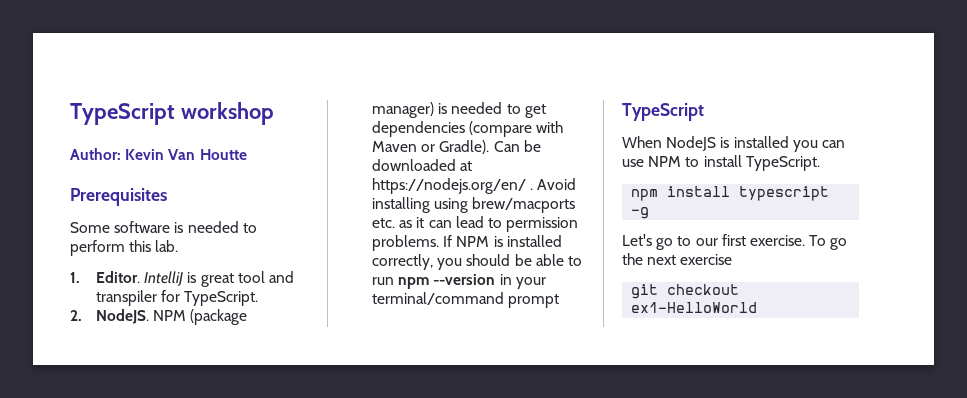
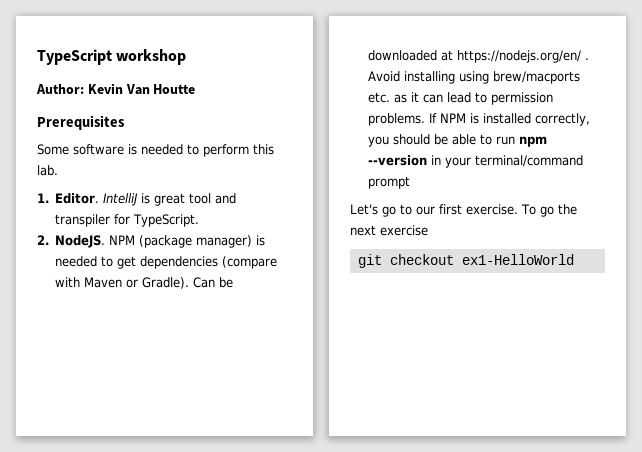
  If NPM is installed correctly, you should be able to run npm --version in your terminal/command prompt
- TypeScript
- When NodeJS is installed you can use NPM to install TypeScript.
- npm install typescript -g

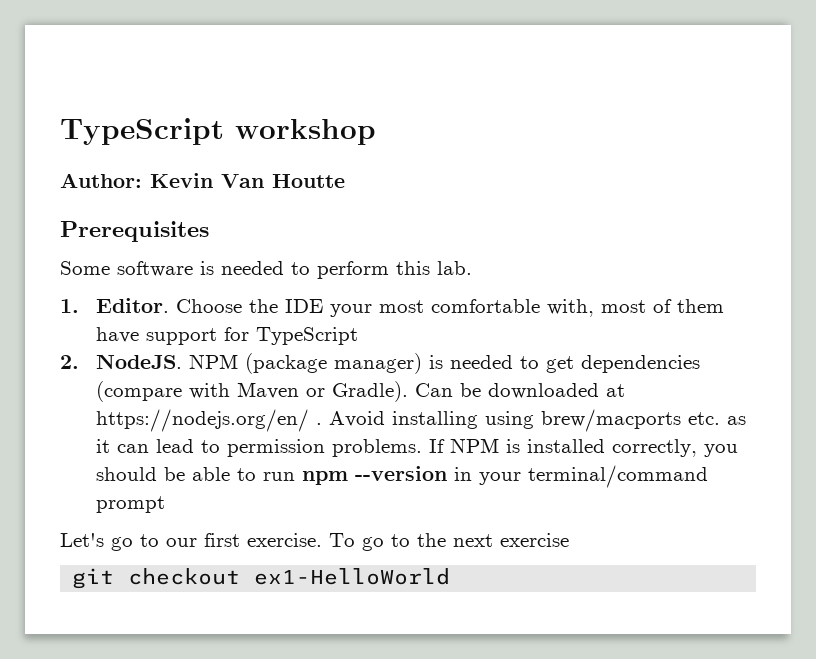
- IntelliJ is great tool and transpiler for TypeScript.
+ Choose the IDE your most comfortable with, most of them have support for TypeScript
- To go the next exercise
+ To go to the next exercise

